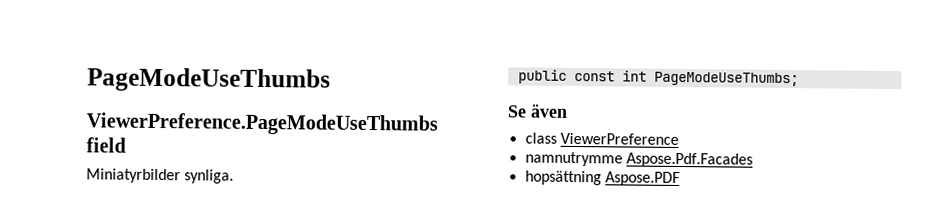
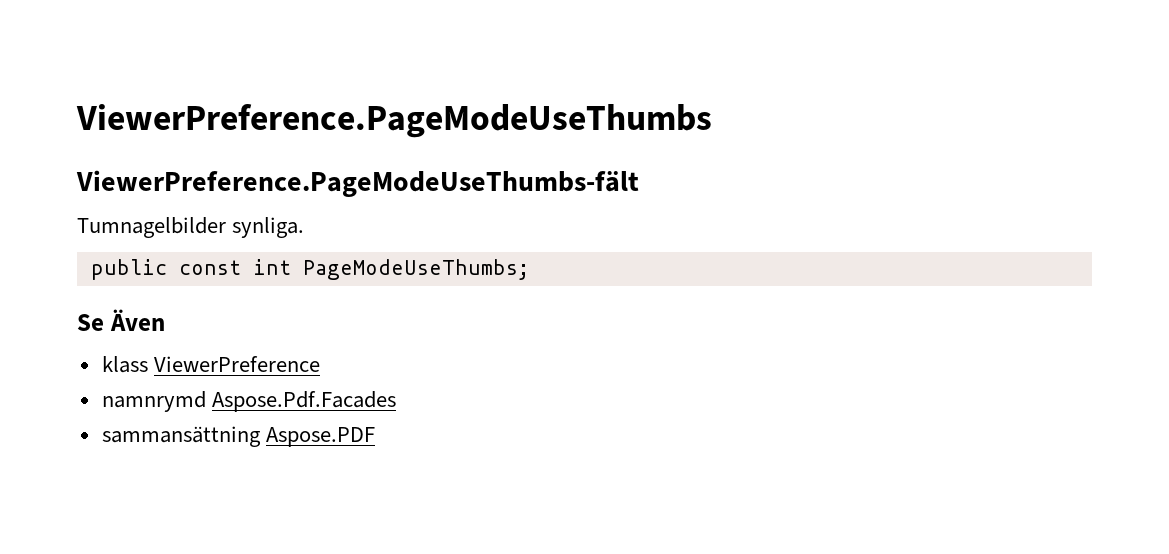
- PageModeUseThumbs
- ViewerPreference.PageModeUseThumbs field
- Miniatyrbilder synliga.
+ ViewerPreference.PageModeUseThumbs
+ ViewerPreference.PageModeUseThumbs-fält
+ Tumnagelbilder synliga.
- Se även
- class ViewerPreference
+ Se Även
+ klass ViewerPreference
- namnutrymme Aspose.Pdf.Facades
+ namnrymd Aspose.Pdf.Facades
- hopsättning Aspose.PDF
+ sammansättning Aspose.PDF

